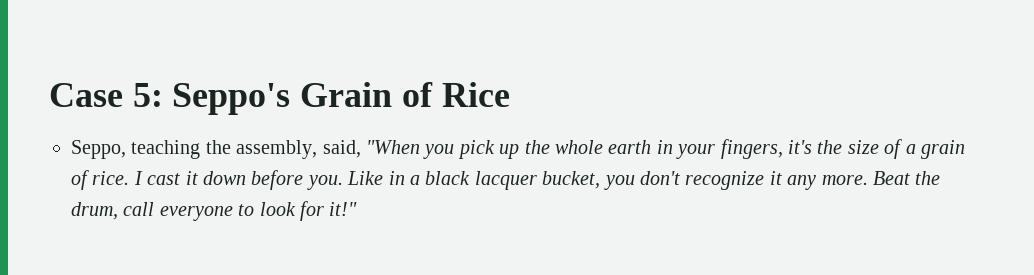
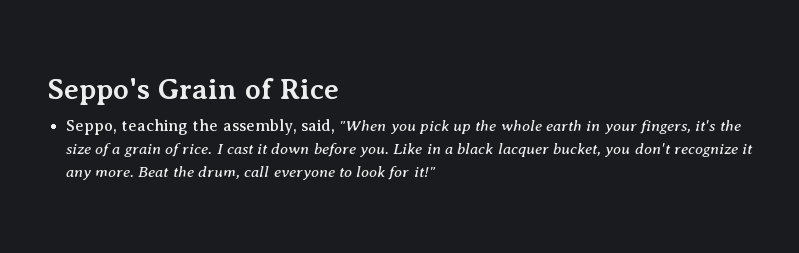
- Case 5: Seppo's Grain of Rice
+ Seppo's Grain of Rice

